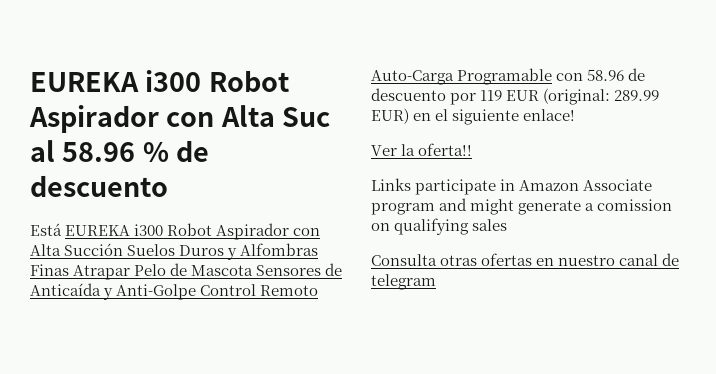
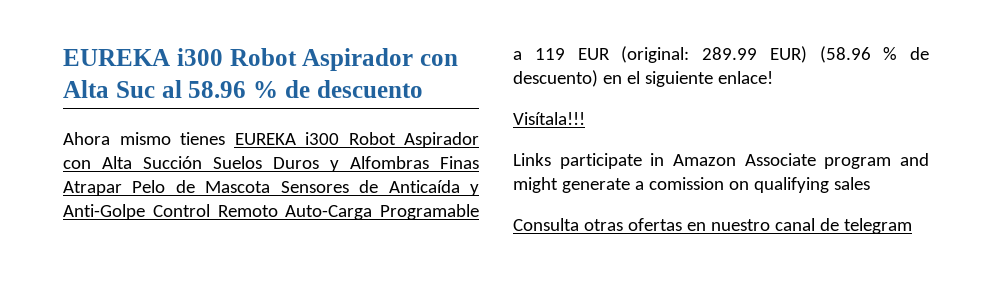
- Está EUREKA i300 Robot Aspirador con Alta Succión Suelos Duros y Alfombras Finas Atrapar Pelo de Mascota Sensores de Anticaída y Anti-Golpe Control Remoto Auto-Carga Programable con 58.96 de descuento por 119 EUR (original: 289.99 EUR) en el siguiente enlace!
+ Ahora mismo tienes EUREKA i300 Robot Aspirador con Alta Succión Suelos Duros y Alfombras Finas Atrapar Pelo de Mascota Sensores de Anticaída y Anti-Golpe Control Remoto Auto-Carga Programable a 119 EUR (original: 289.99 EUR) (58.96 % de descuento) en el siguiente enlace!
- Ver la oferta!!
+ Visítala!!!

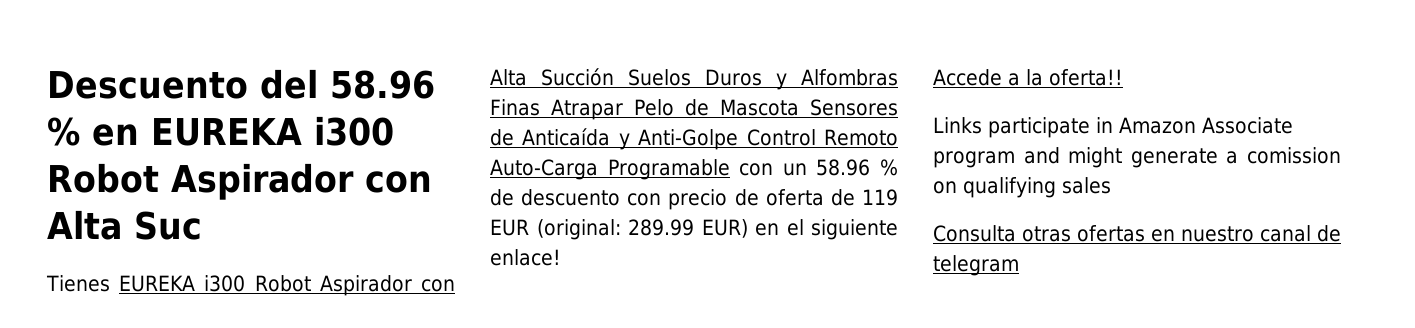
- EUREKA i300 Robot Aspirador con Alta Suc al 58.96 % de descuento
- Ahora mismo tienes EUREKA i300 Robot Aspirador con Alta Succión Suelos Duros y Alfombras Finas Atrapar Pelo de Mascota Sensores de Anticaída y Anti-Golpe Control Remoto Auto-Carga Programable a 119 EUR (original: 289.99 EUR) (58.96 % de descuento) en el siguiente enlace!
+ Descuento del 58.96 % en EUREKA i300 Robot Aspirador con Alta Suc
+ Tienes EUREKA i300 Robot Aspirador con Alta Succión Suelos Duros y Alfombras Finas Atrapar Pelo de Mascota Sensores de Anticaída y Anti-Golpe Control Remoto Auto-Carga Programable con un 58.96 % de descuento con precio de oferta de 119 EUR (original: 289.99 EUR) en el siguiente enlace!
- Visítala!!!
+ Accede a la oferta!!

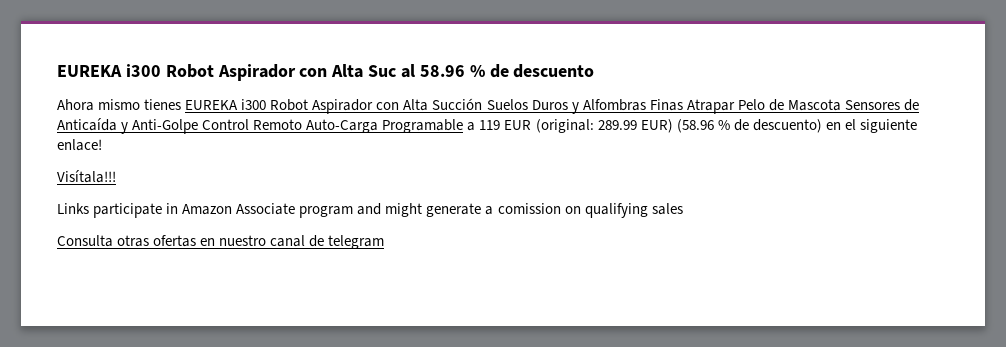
- Descuento del 58.96 % en EUREKA i300 Robot Aspirador con Alta Suc
- Tienes EUREKA i300 Robot Aspirador con Alta Succión Suelos Duros y Alfombras Finas Atrapar Pelo de Mascota Sensores de Anticaída y Anti-Golpe Control Remoto Auto-Carga Programable con un 58.96 % de descuento con precio de oferta de 119 EUR (original: 289.99 EUR) en el siguiente enlace!
+ EUREKA i300 Robot Aspirador con Alta Suc al 58.96 % de descuento
+ Ahora mismo tienes EUREKA i300 Robot Aspirador con Alta Succión Suelos Duros y Alfombras Finas Atrapar Pelo de Mascota Sensores de Anticaída y Anti-Golpe Control Remoto Auto-Carga Programable a 119 EUR (original: 289.99 EUR) (58.96 % de descuento) en el siguiente enlace!
- Accede a la oferta!!
+ Visítala!!!

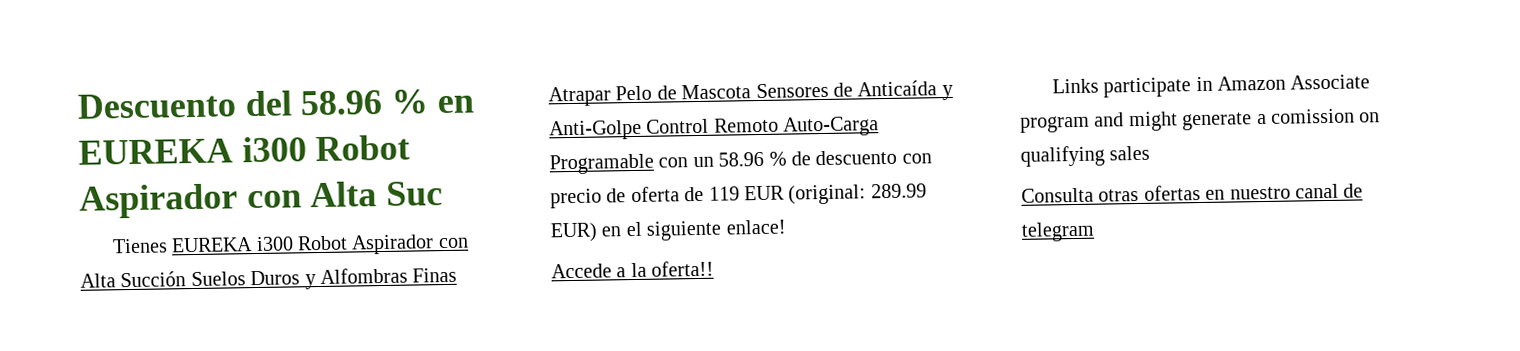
- EUREKA i300 Robot Aspirador con Alta Suc al 58.96 % de descuento
- Ahora mismo tienes EUREKA i300 Robot Aspirador con Alta Succión Suelos Duros y Alfombras Finas Atrapar Pelo de Mascota Sensores de Anticaída y Anti-Golpe Control Remoto Auto-Carga Programable a 119 EUR (original: 289.99 EUR) (58.96 % de descuento) en el siguiente enlace!
+ Descuento del 58.96 % en EUREKA i300 Robot Aspirador con Alta Suc
+ Tienes EUREKA i300 Robot Aspirador con Alta Succión Suelos Duros y Alfombras Finas Atrapar Pelo de Mascota Sensores de Anticaída y Anti-Golpe Control Remoto Auto-Carga Programable con un 58.96 % de descuento con precio de oferta de 119 EUR (original: 289.99 EUR) en el siguiente enlace!
- Visítala!!!
+ Accede a la oferta!!

